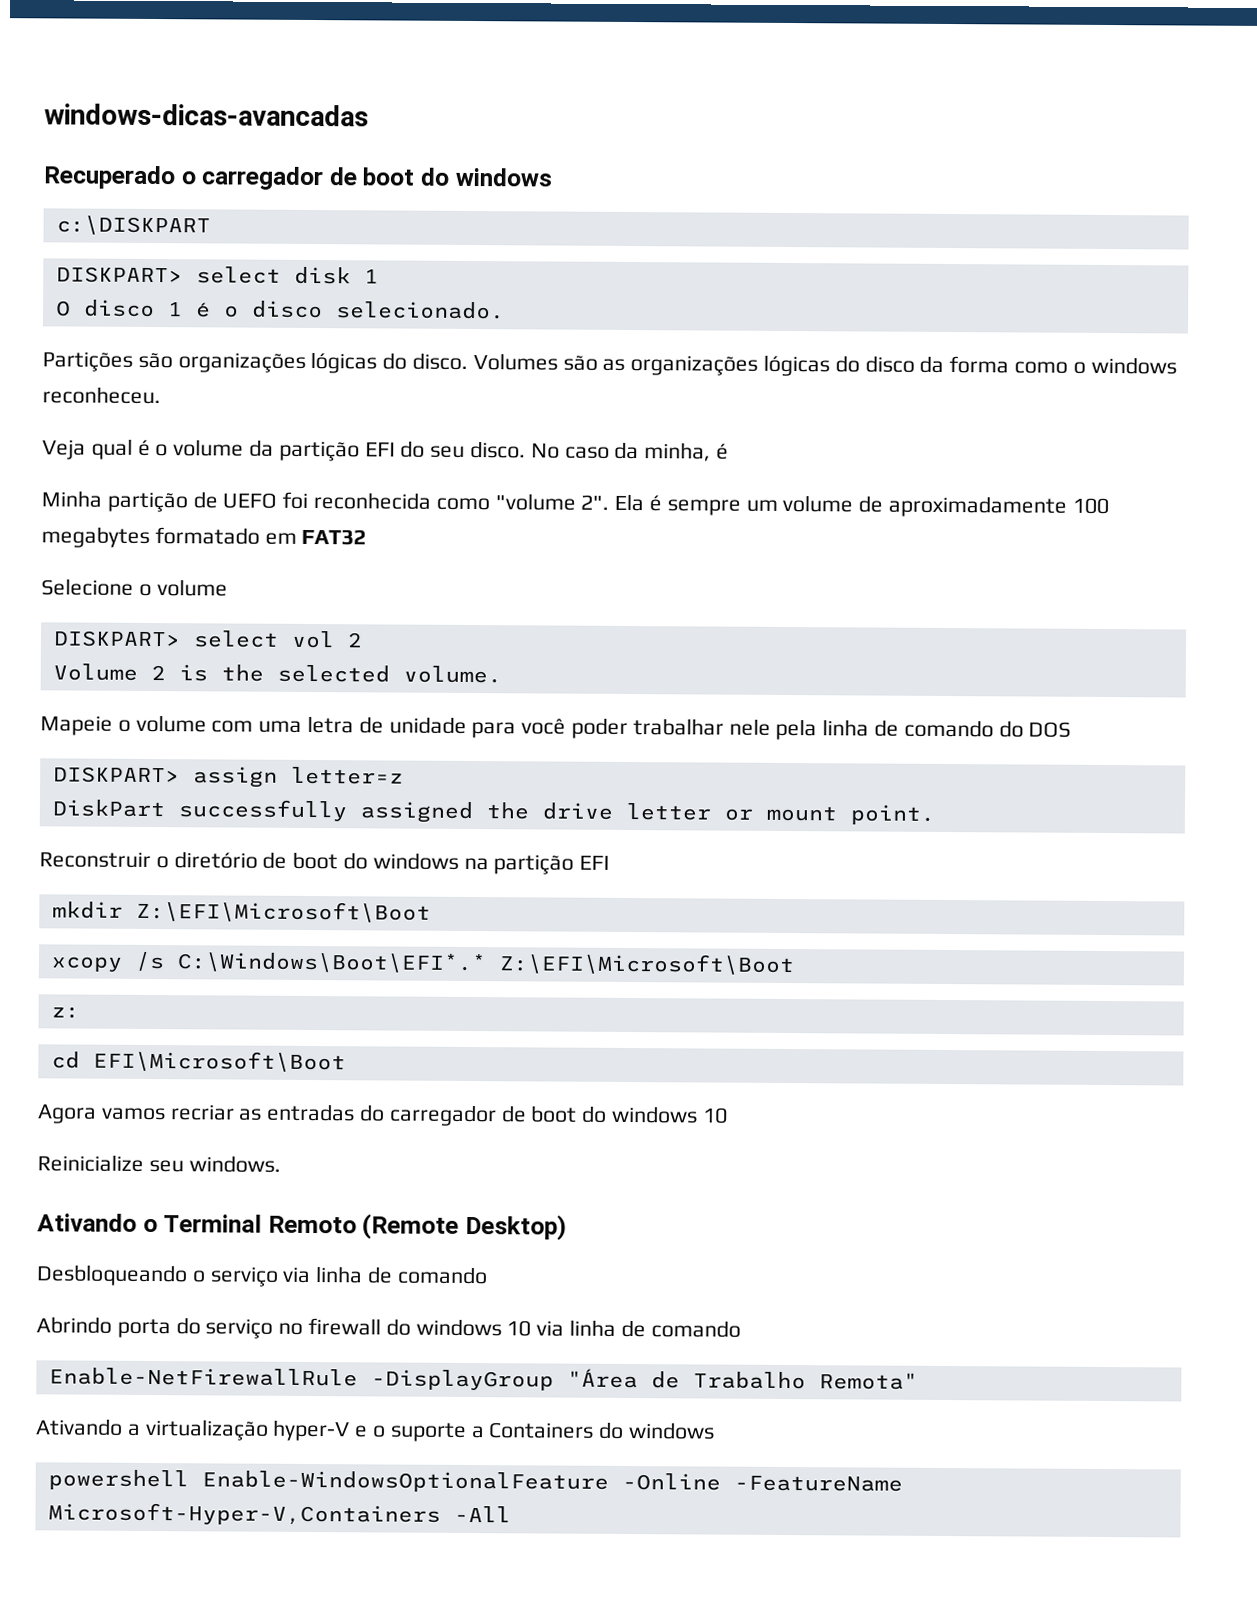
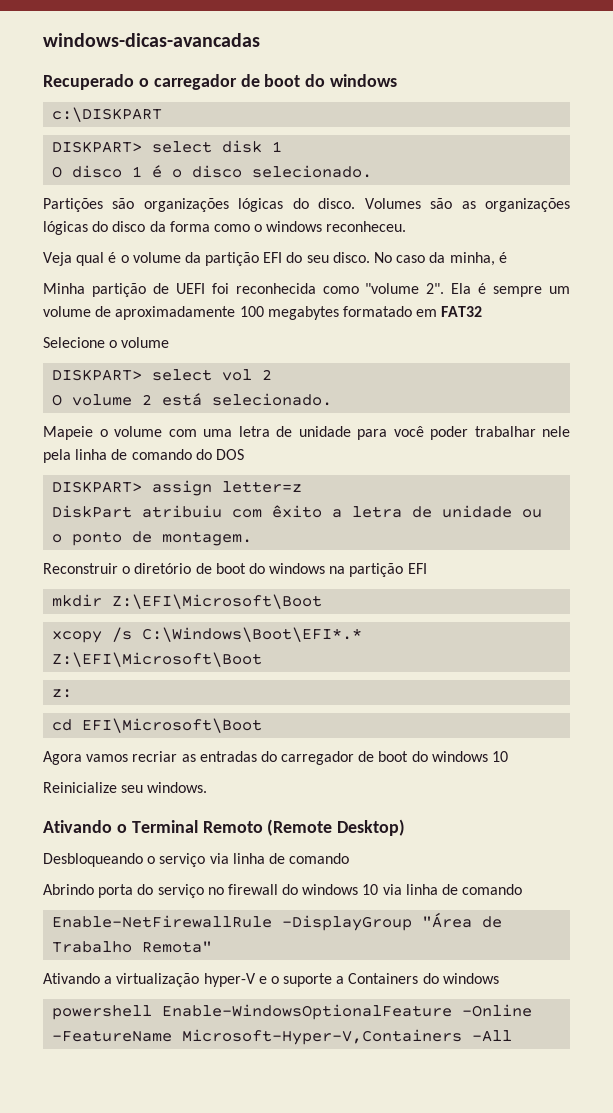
- Minha partição de UEFO foi reconhecida como "volume 2".
+ Minha partição de UEFI foi reconhecida como "volume 2".
- Volume 2 is the selected volume.
+ O volume 2 está selecionado.
- DiskPart successfully assigned the drive letter or mount point.
+ DiskPart atribuiu com êxito a letra de unidade ou o ponto de montagem.

